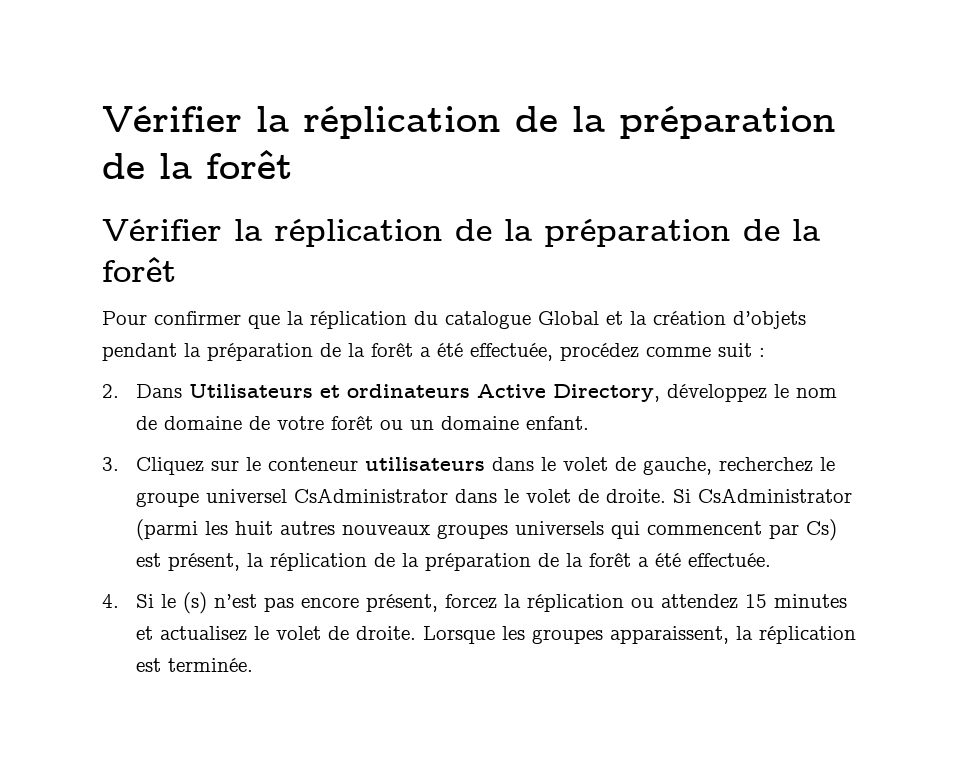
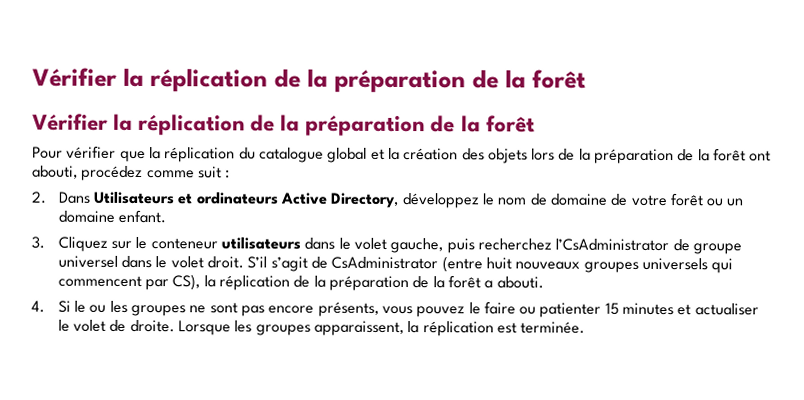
- Pour confirmer que la réplication du catalogue Global et la création d’objets pendant la préparation de la forêt a été effectuée, procédez comme suit :
+ Pour vérifier que la réplication du catalogue global et la création des objets lors de la préparation de la forêt ont abouti, procédez comme suit :
- 3. Cliquez sur le conteneur utilisateurs dans le volet de gauche, recherchez le groupe universel CsAdministrator dans le volet de droite. Si CsAdministrator (parmi les huit autres nouveaux groupes universels qui commencent par Cs) est présent, la réplication de la préparation de la forêt a été effectuée.
+ 3. Cliquez sur le conteneur utilisateurs dans le volet gauche, puis recherchez l’CsAdministrator de groupe universel dans le volet droit. S’il s’agit de CsAdministrator (entre huit nouveaux groupes universels qui commencent par CS), la réplication de la préparation de la forêt a abouti.
- 4. Si le (s) n’est pas encore présent, forcez la réplication ou attendez 15 minutes et actualisez le volet de droite.
+ 4. Si le ou les groupes ne sont pas encore présents, vous pouvez le faire ou patienter 15 minutes et actualiser le volet de droite.

